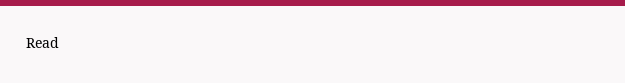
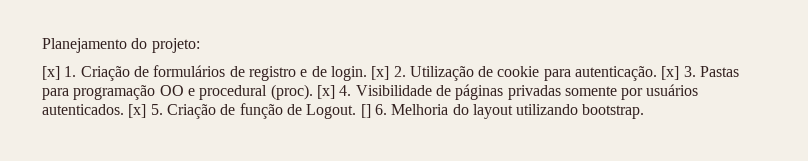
- Read
+ Planejamento do projeto:
+ [x] 1. Criação de formulários de registro e de login. [x] 2. Utilização de cookie para autenticação. [x] 3. Pastas para programação OO e procedural (proc). [x] 4. Visibilidade de páginas privadas somente por usuários autenticados. [x] 5. Criação de função de Logout. [] 6. Melhoria do layout utilizando bootstrap.

